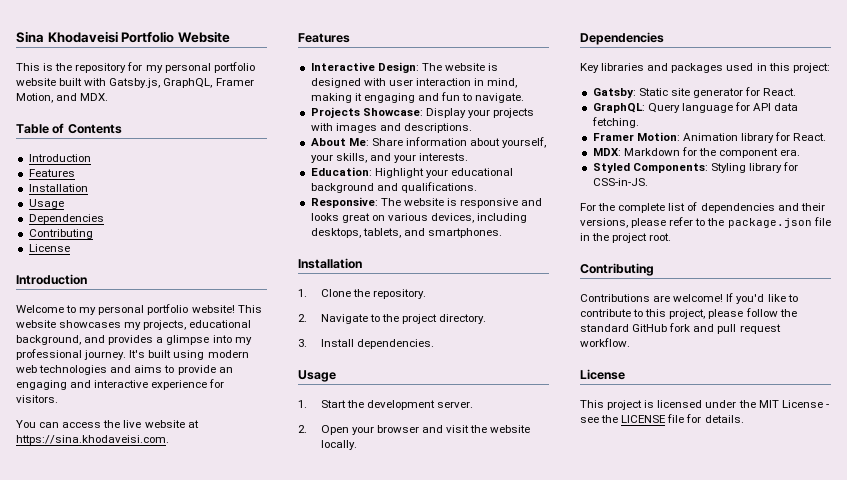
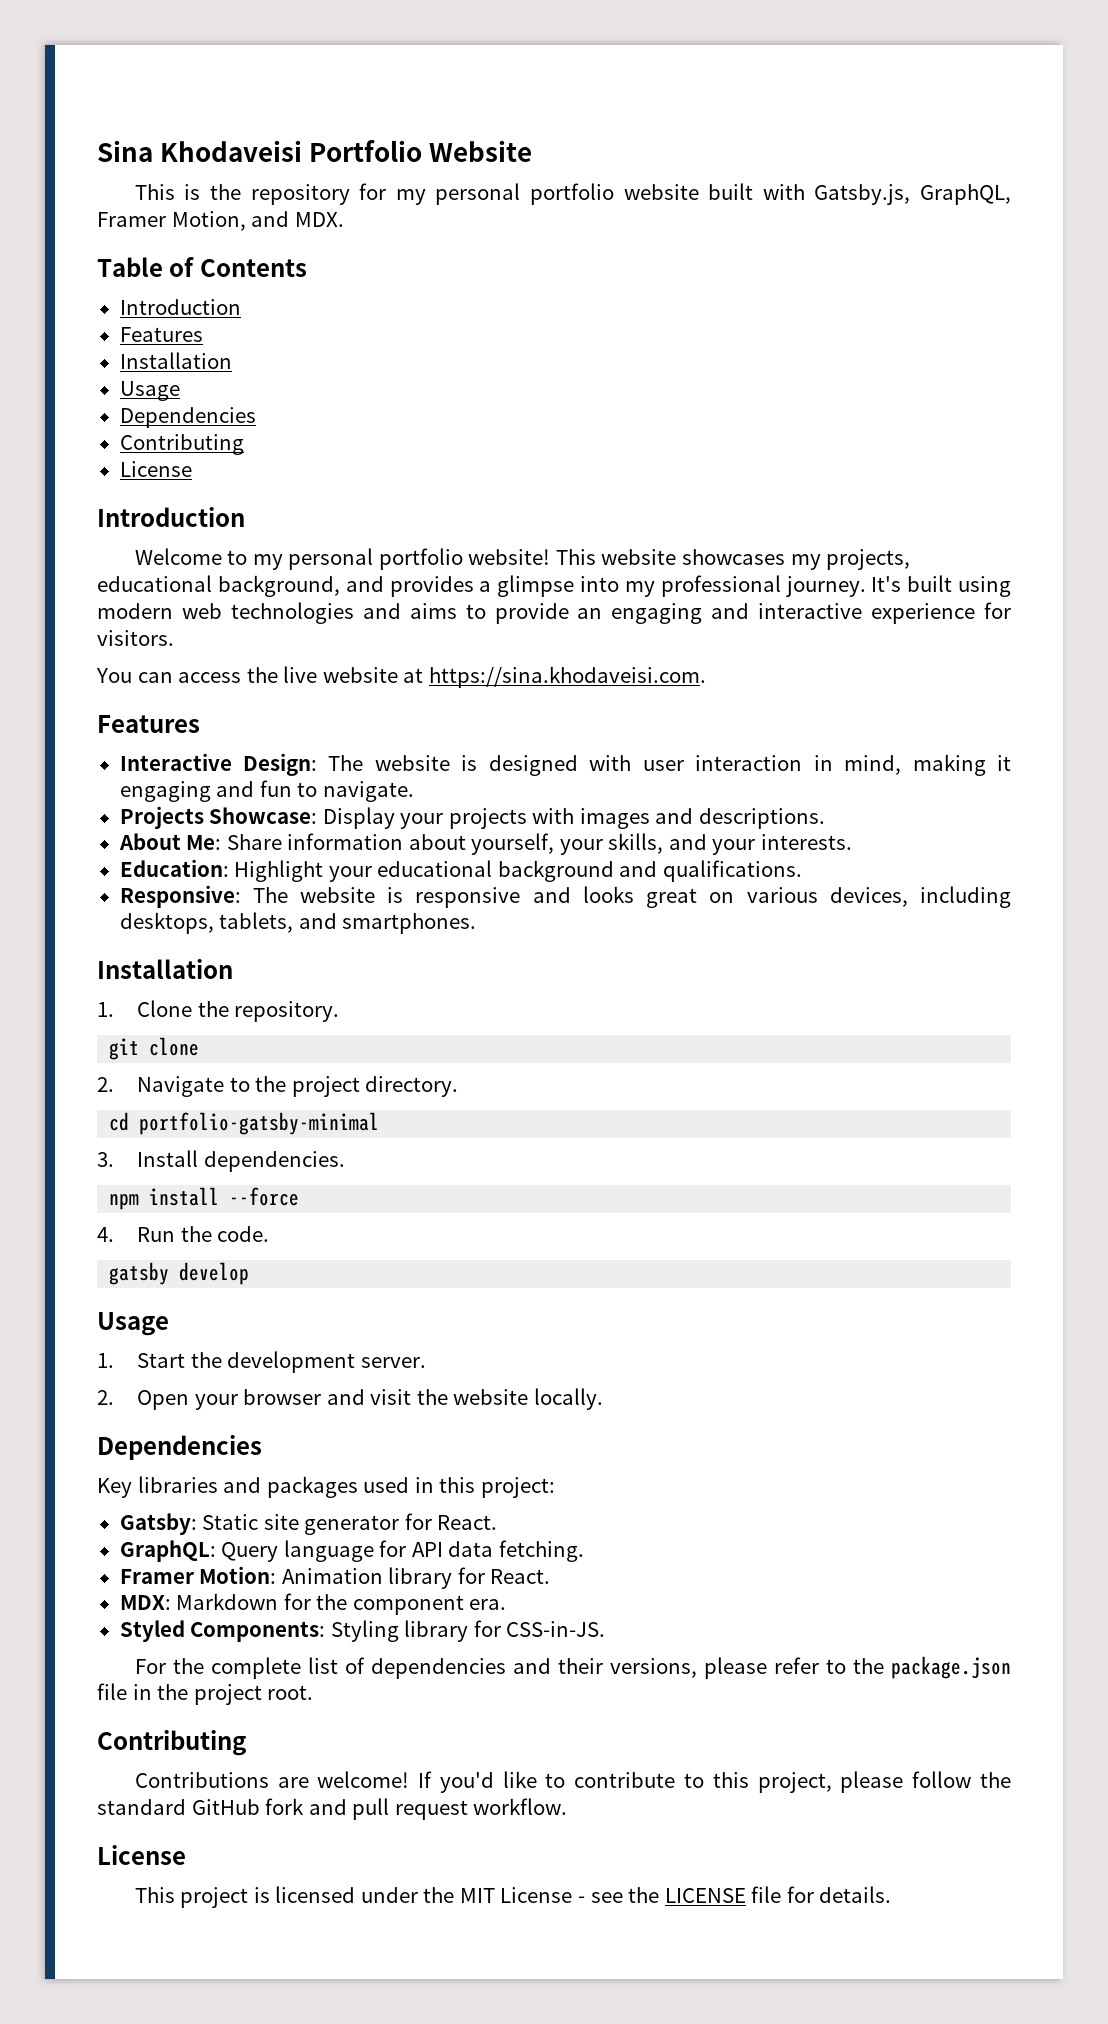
+ git clone
+ cd portfolio-gatsby-minimal
+ npm install --force
+ 4. Run the code.
+ gatsby develop

